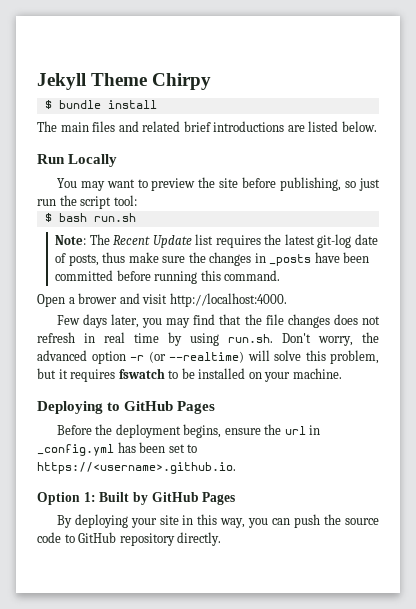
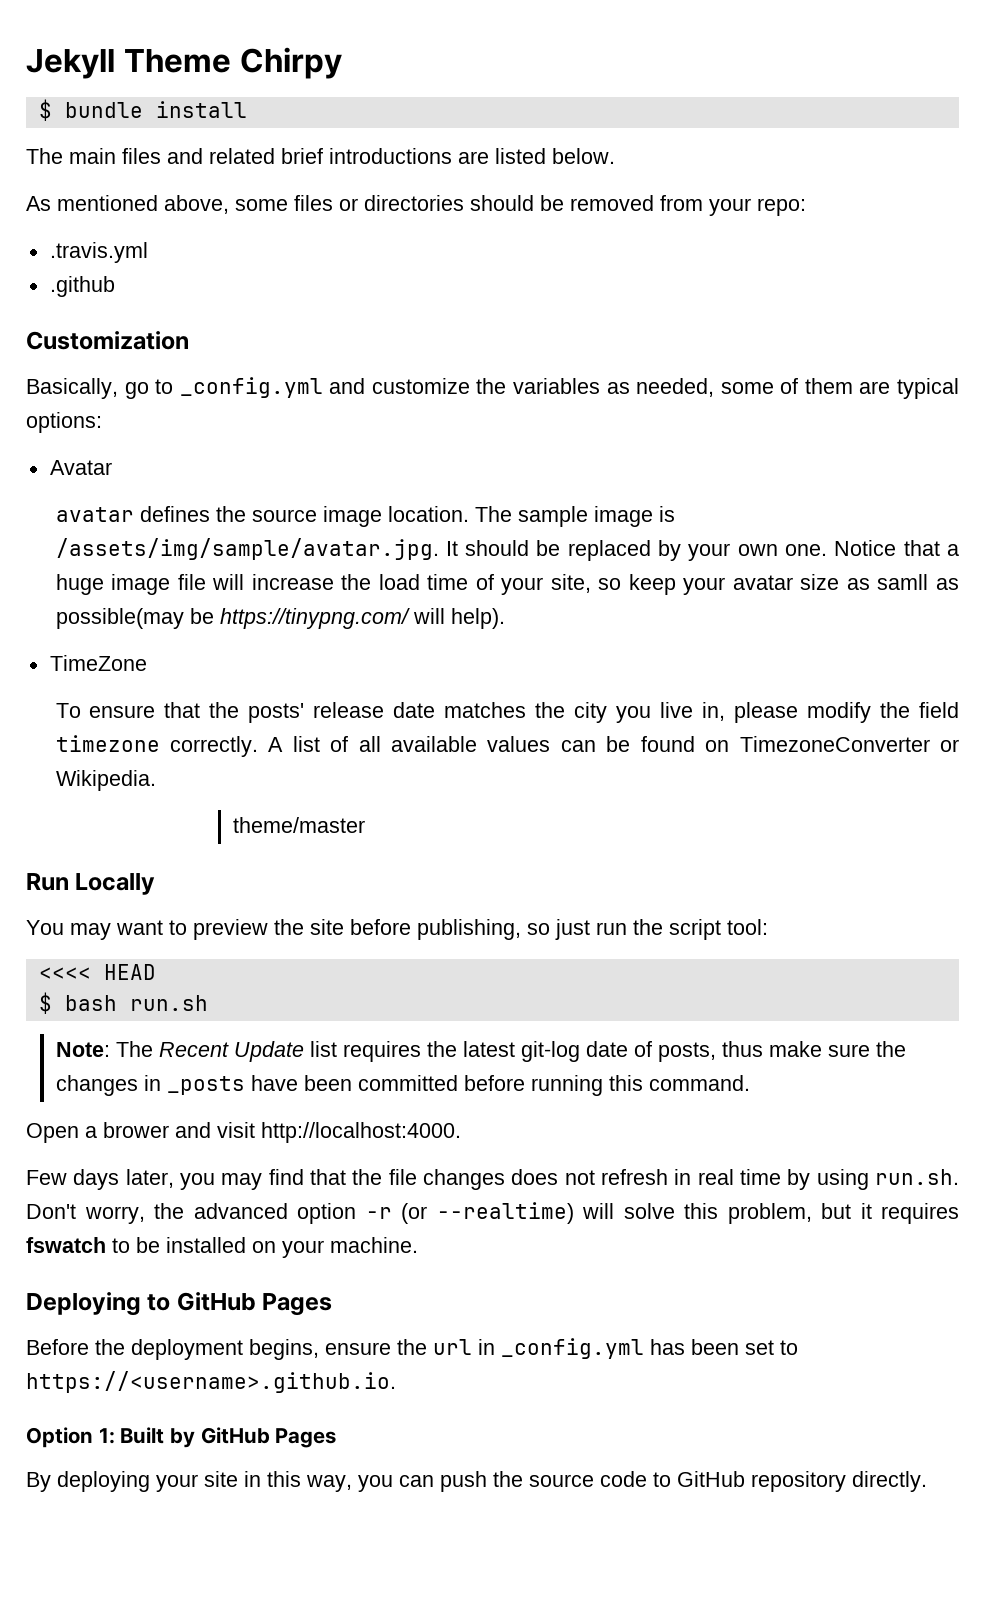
+ As mentioned above, some files or directories should be removed from your repo:
+ .travis.yml
+ .github
+ Customization
+ Basically, go to _config.yml and customize the variables as needed, some of them are typical options:
+ Avatar
+ avatar defines the source image location. The sample image is /assets/img/sample/avatar.jpg. It should be replaced by your own one. Notice that a huge image file will increase the load time of your site, so keep your avatar size as samll as possible(may be https://tinypng.com/ will help).
+ TimeZone
+ To ensure that the posts' release date matches the city you live in, please modify the field timezone correctly. A list of all available values can be found on TimezoneConverter or Wikipedia.
+ theme/master
+ <<<< HEAD

